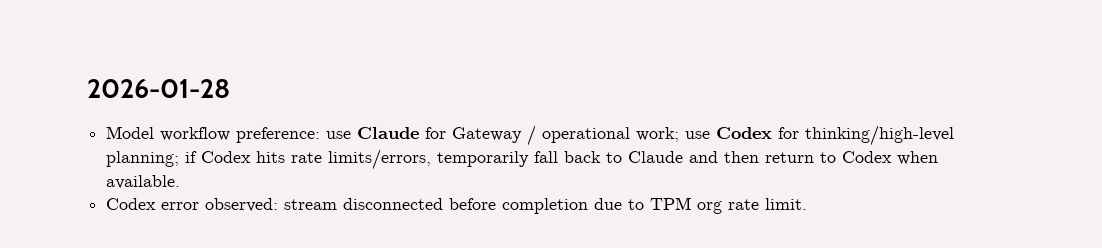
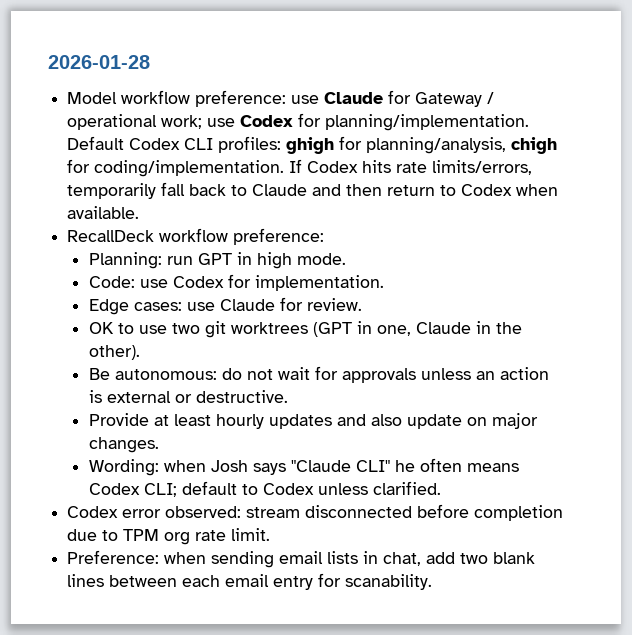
- Model workflow preference: use Claude for Gateway / operational work; use Codex for thinking/high-level planning; if Codex hits rate limits/errors, temporarily fall back to Claude and then return to Codex when available.
+ Model workflow preference: use Claude for Gateway / operational work; use Codex for planning/implementation. Default Codex CLI profiles: ghigh for planning/analysis, chigh for coding/implementation. If Codex hits rate limits/errors, temporarily fall back to Claude and then return to Codex when available.
+ RecallDeck workflow preference:
+ Planning: run GPT in high mode.
+ Code: use Codex for implementation.
+ Edge cases: use Claude for review.
+ OK to use two git worktrees (GPT in one, Claude in the other).
+ Be autonomous: do not wait for approvals unless an action is external or destructive.
+ Provide at least hourly updates and also update on major changes.
+ Wording: when Josh says "Claude CLI" he often means Codex CLI; default to Codex unless clarified.
+ Preference: when sending email lists in chat, add two blank lines between each email entry for scanability.

